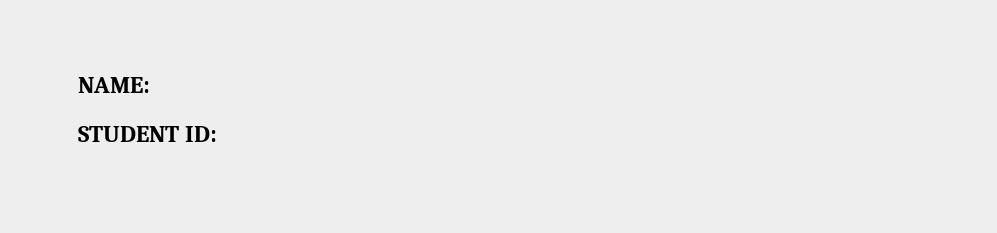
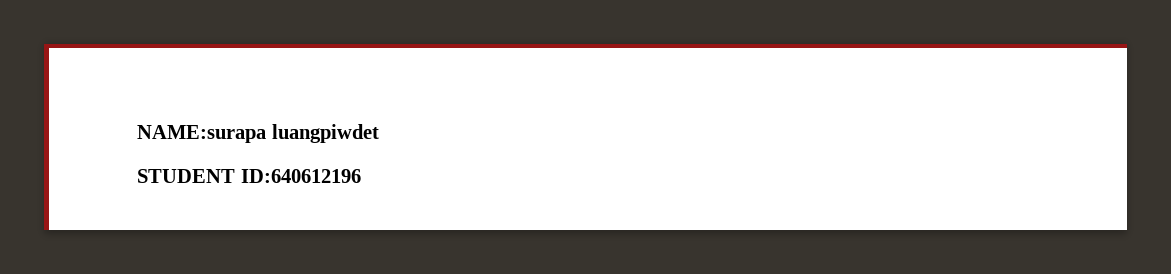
- NAME:
+ NAME:surapa luangpiwdet
- STUDENT ID:
+ STUDENT ID:640612196

